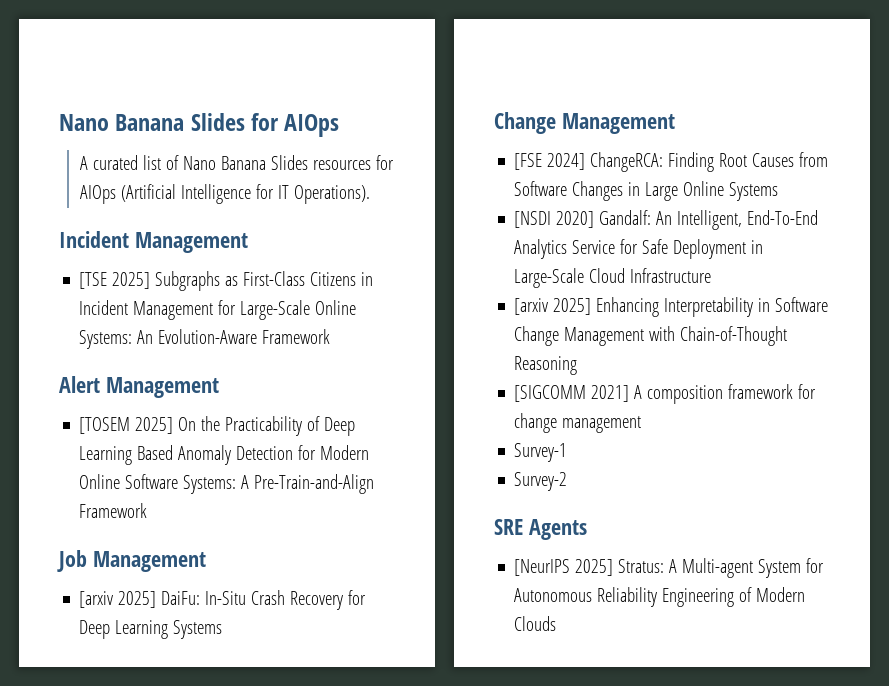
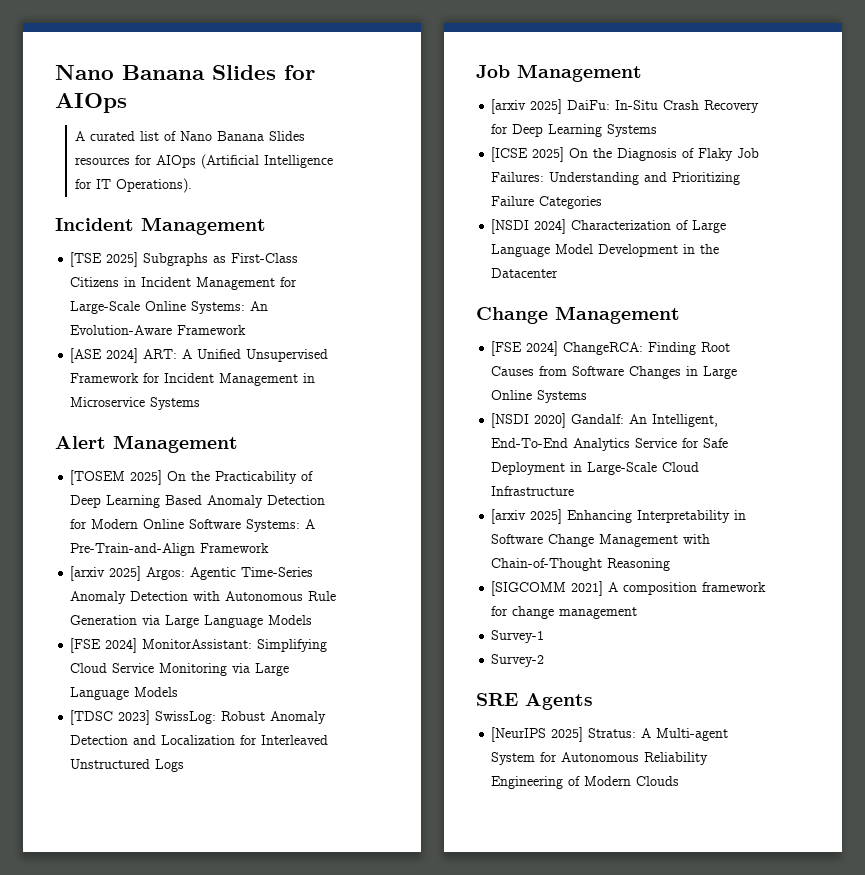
+ [ASE 2024] ART: A Unified Unsupervised Framework for Incident Management in Microservice Systems
+ [arxiv 2025] Argos: Agentic Time-Series Anomaly Detection with Autonomous Rule Generation via Large Language Models
+ [FSE 2024] MonitorAssistant: Simplifying Cloud Service Monitoring via Large Language Models
+ [TDSC 2023] SwissLog: Robust Anomaly Detection and Localization for Interleaved Unstructured Logs
+ [ICSE 2025] On the Diagnosis of Flaky Job Failures: Understanding and Prioritizing Failure Categories
+ [NSDI 2024] Characterization of Large Language Model Development in the Datacenter

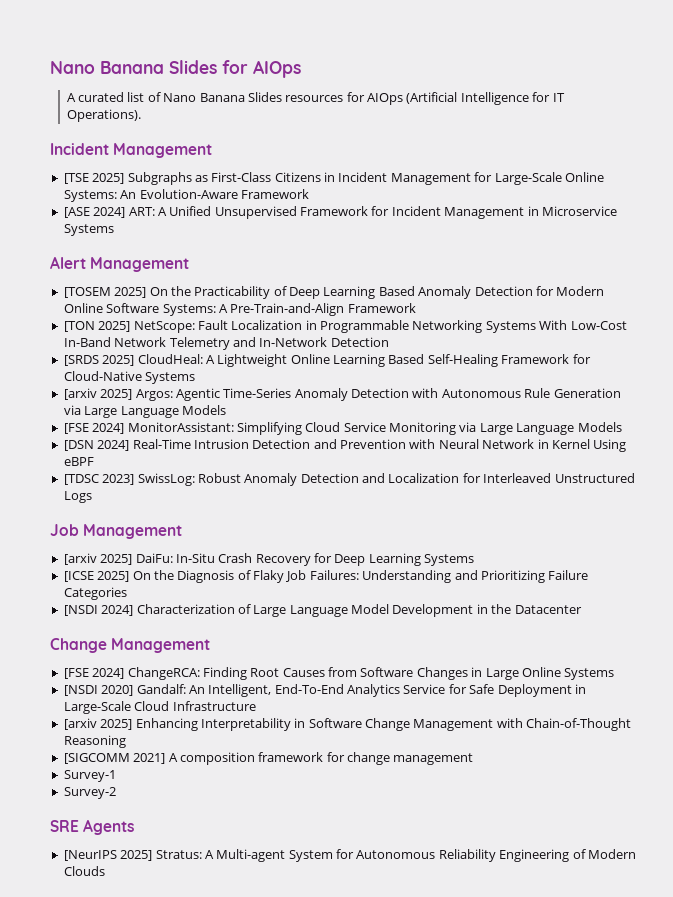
+ [TON 2025] NetScope: Fault Localization in Programmable Networking Systems With Low-Cost In-Band Network Telemetry and In-Network Detection
+ [SRDS 2025] CloudHeal: A Lightweight Online Learning Based Self-Healing Framework for Cloud-Native Systems
+ [DSN 2024] Real-Time Intrusion Detection and Prevention with Neural Network in Kernel Using eBPF

